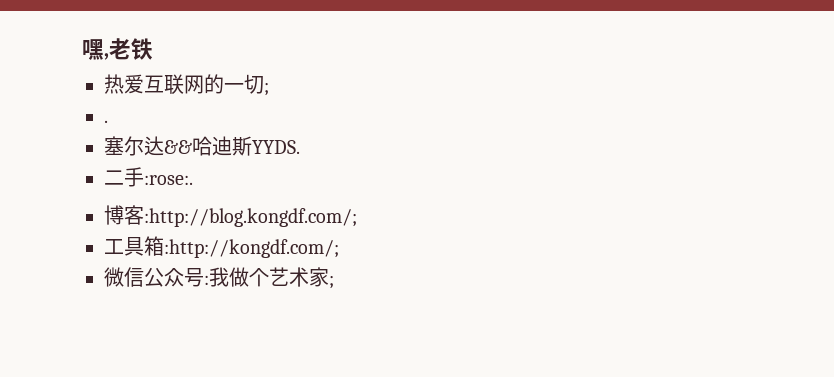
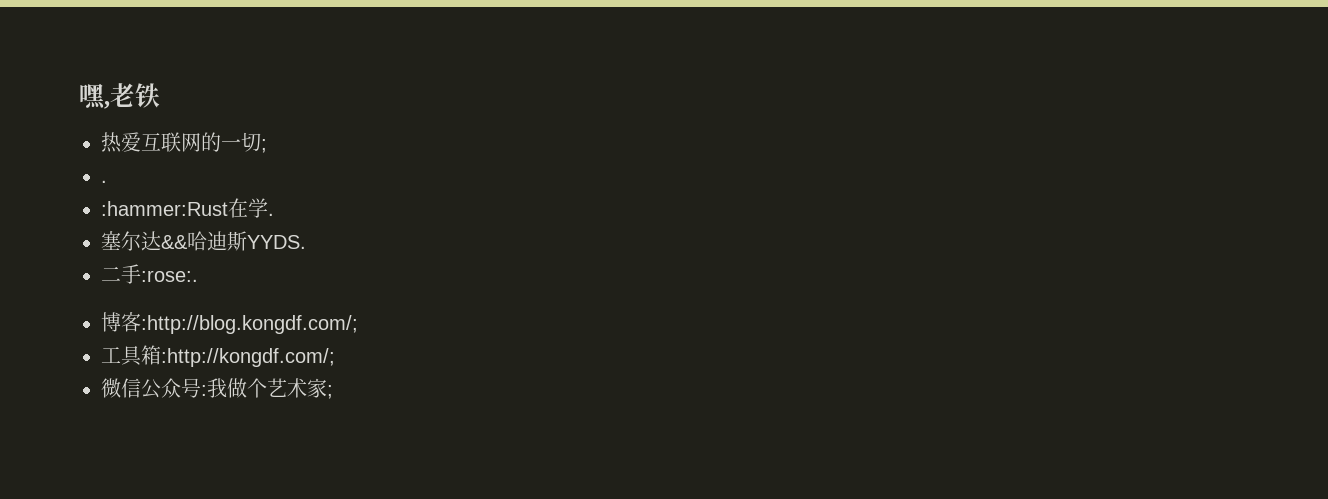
+ :hammer:Rust在学.

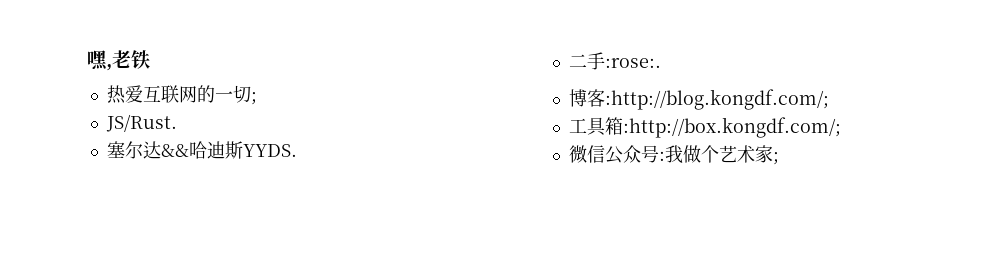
  热爱互联网的一切;
- .
- :hammer:Rust在学.
+ JS/Rust.
- 工具箱:http://kongdf.com/;
+ 工具箱:http://box.kongdf.com/;

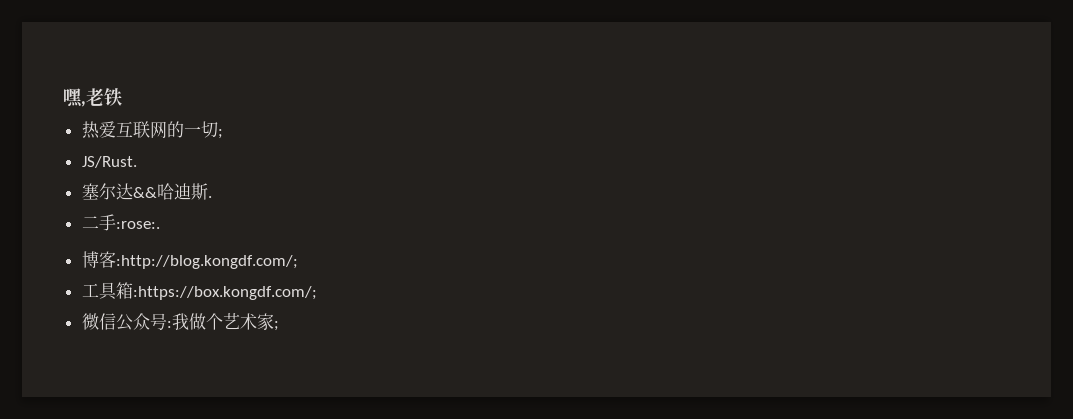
- 塞尔达&&哈迪斯YYDS.
+ 塞尔达&&哈迪斯.
- 工具箱:http://box.kongdf.com/;
+ 工具箱:https://box.kongdf.com/;

